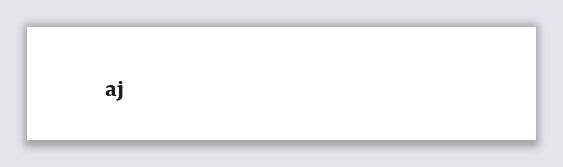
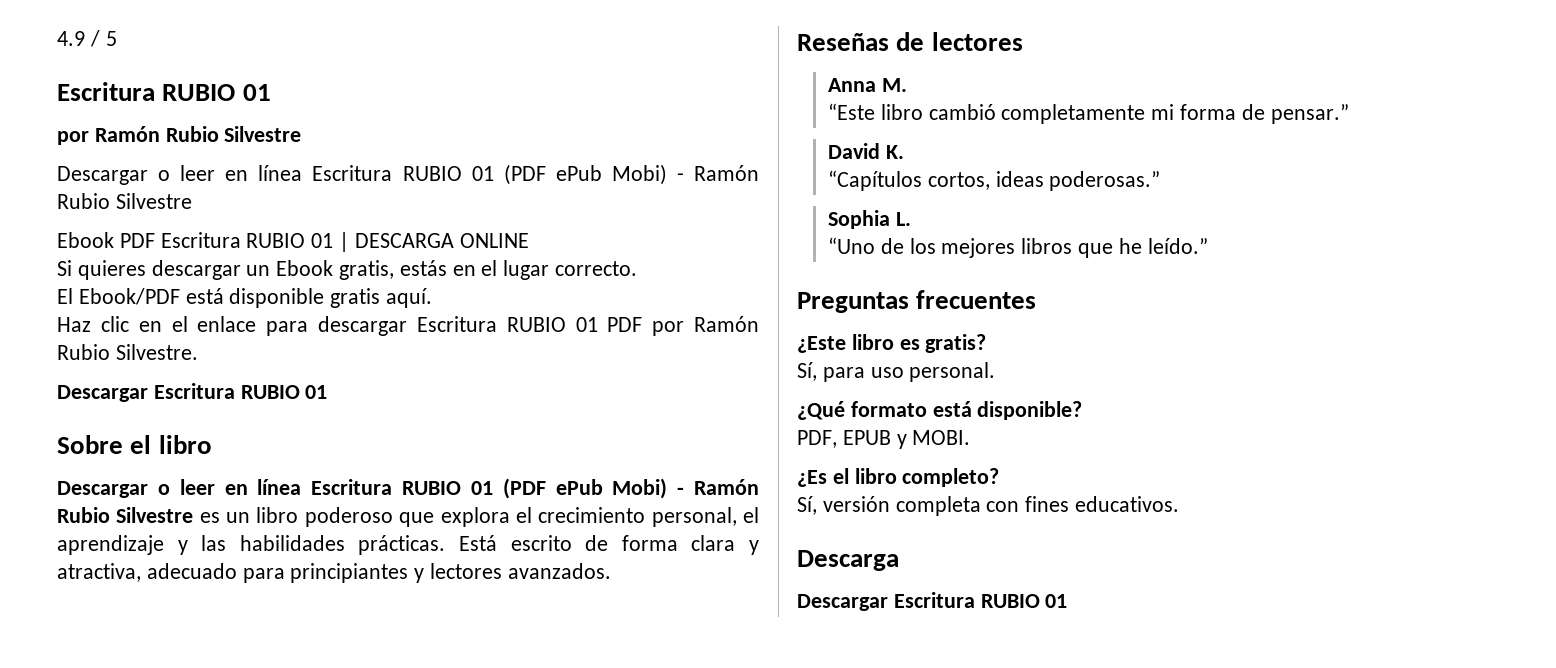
- aj
+ 4.9 / 5
+ Escritura RUBIO 01
+ por Ramón Rubio Silvestre
+ Descargar o leer en línea Escritura RUBIO 01 (PDF ePub Mobi) - Ramón Rubio Silvestre
+ Ebook PDF Escritura RUBIO 01 | DESCARGA ONLINE
+ Si quieres descargar un Ebook gratis, estás en el lugar correcto.
+ El Ebook/PDF está disponible gratis aquí.
+ Haz clic en el enlace para descargar Escritura RUBIO 01 PDF por Ramón Rubio Silvestre.
+ Descargar Escritura RUBIO 01
+ Sobre el libro
+ Descargar o leer en línea Escritura RUBIO 01 (PDF ePub Mobi) - Ramón Rubio Silvestre es un libro poderoso que explora el crecimiento personal, el aprendizaje y las habilidades prácticas. Está escrito de forma clara y atractiva, adecuado para principiantes y lectores avanzados.
+ Reseñas de lectores
+ Anna M.
+ “Este libro cambió completamente mi forma de pensar.”
+ David K.
+ “Capítulos cortos, ideas poderosas.”
+ Sophia L.
+ “Uno de los mejores libros que he leído.”
+ Preguntas frecuentes
+ ¿Este libro es gratis?
+ Sí, para uso personal.
+ ¿Qué formato está disponible?
+ PDF, EPUB y MOBI.
+ ¿Es el libro completo?
+ Sí, versión completa con fines educativos.
+ Descarga
+ Descargar Escritura RUBIO 01

